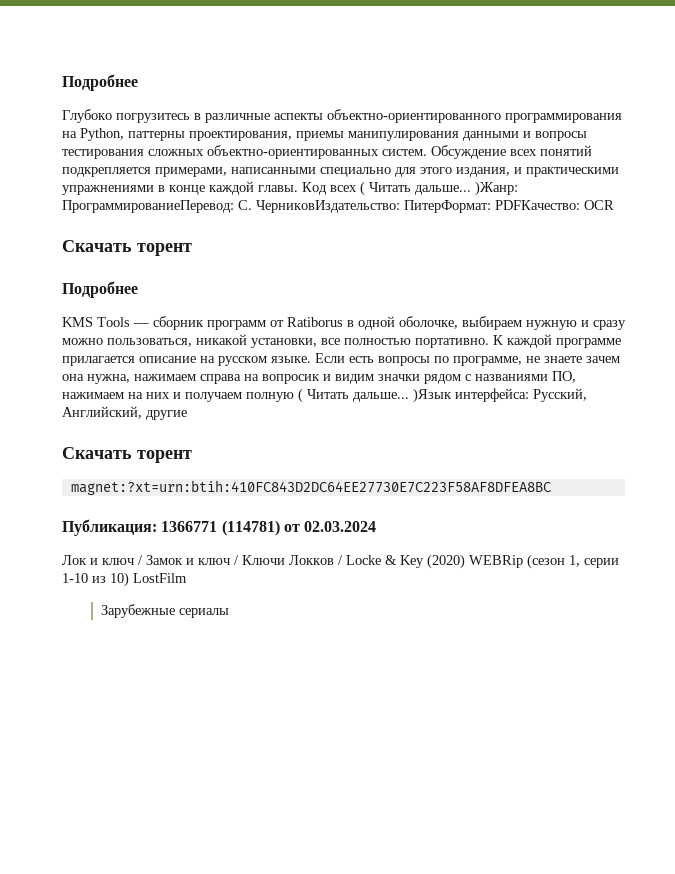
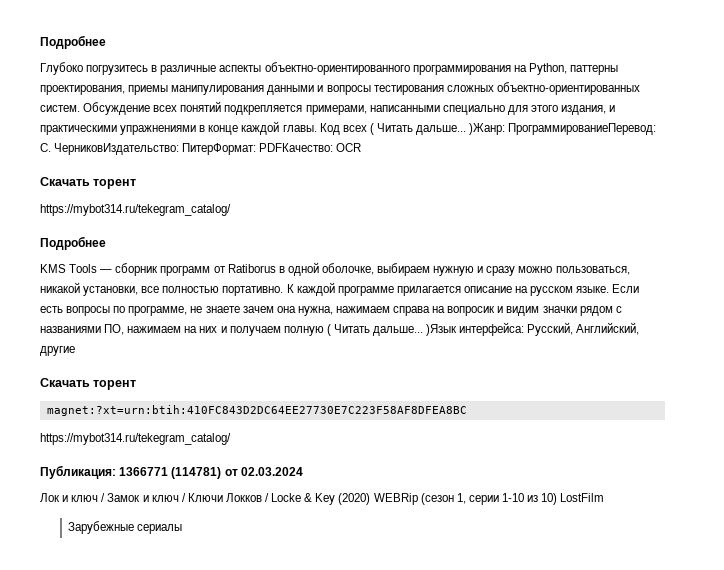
  Код всех ( Читать дальше... )Жанр: ПрограммированиеПеревод: С. ЧерниковИздательство: ПитерФормат: PDFКачество: OCR
  Скачать торент
+ https://mybot314.ru/tekegram_catalog/
  magnet:?xt=urn:btih:410FC843D2DC64EE27730E7C223F58AF8DFEA8BC
+ https://mybot314.ru/tekegram_catalog/

